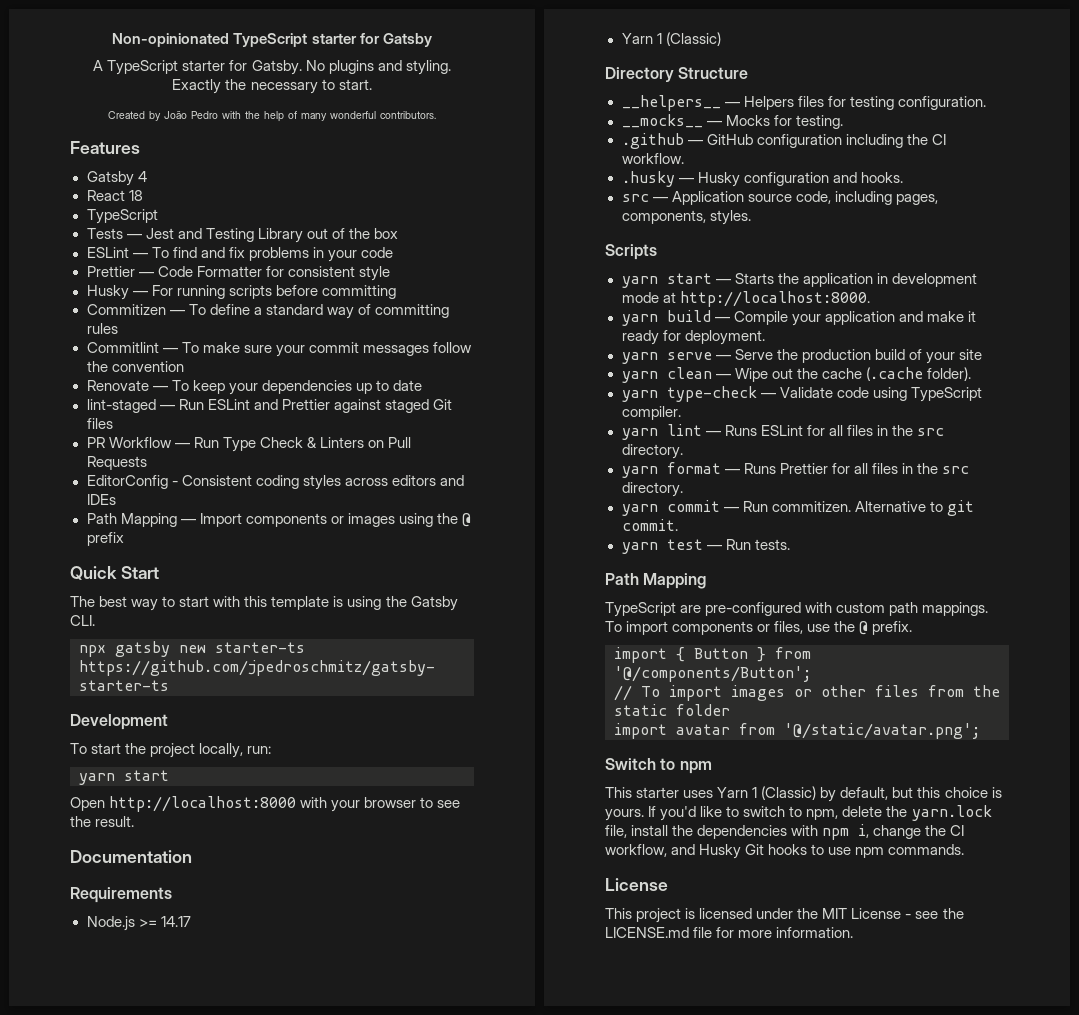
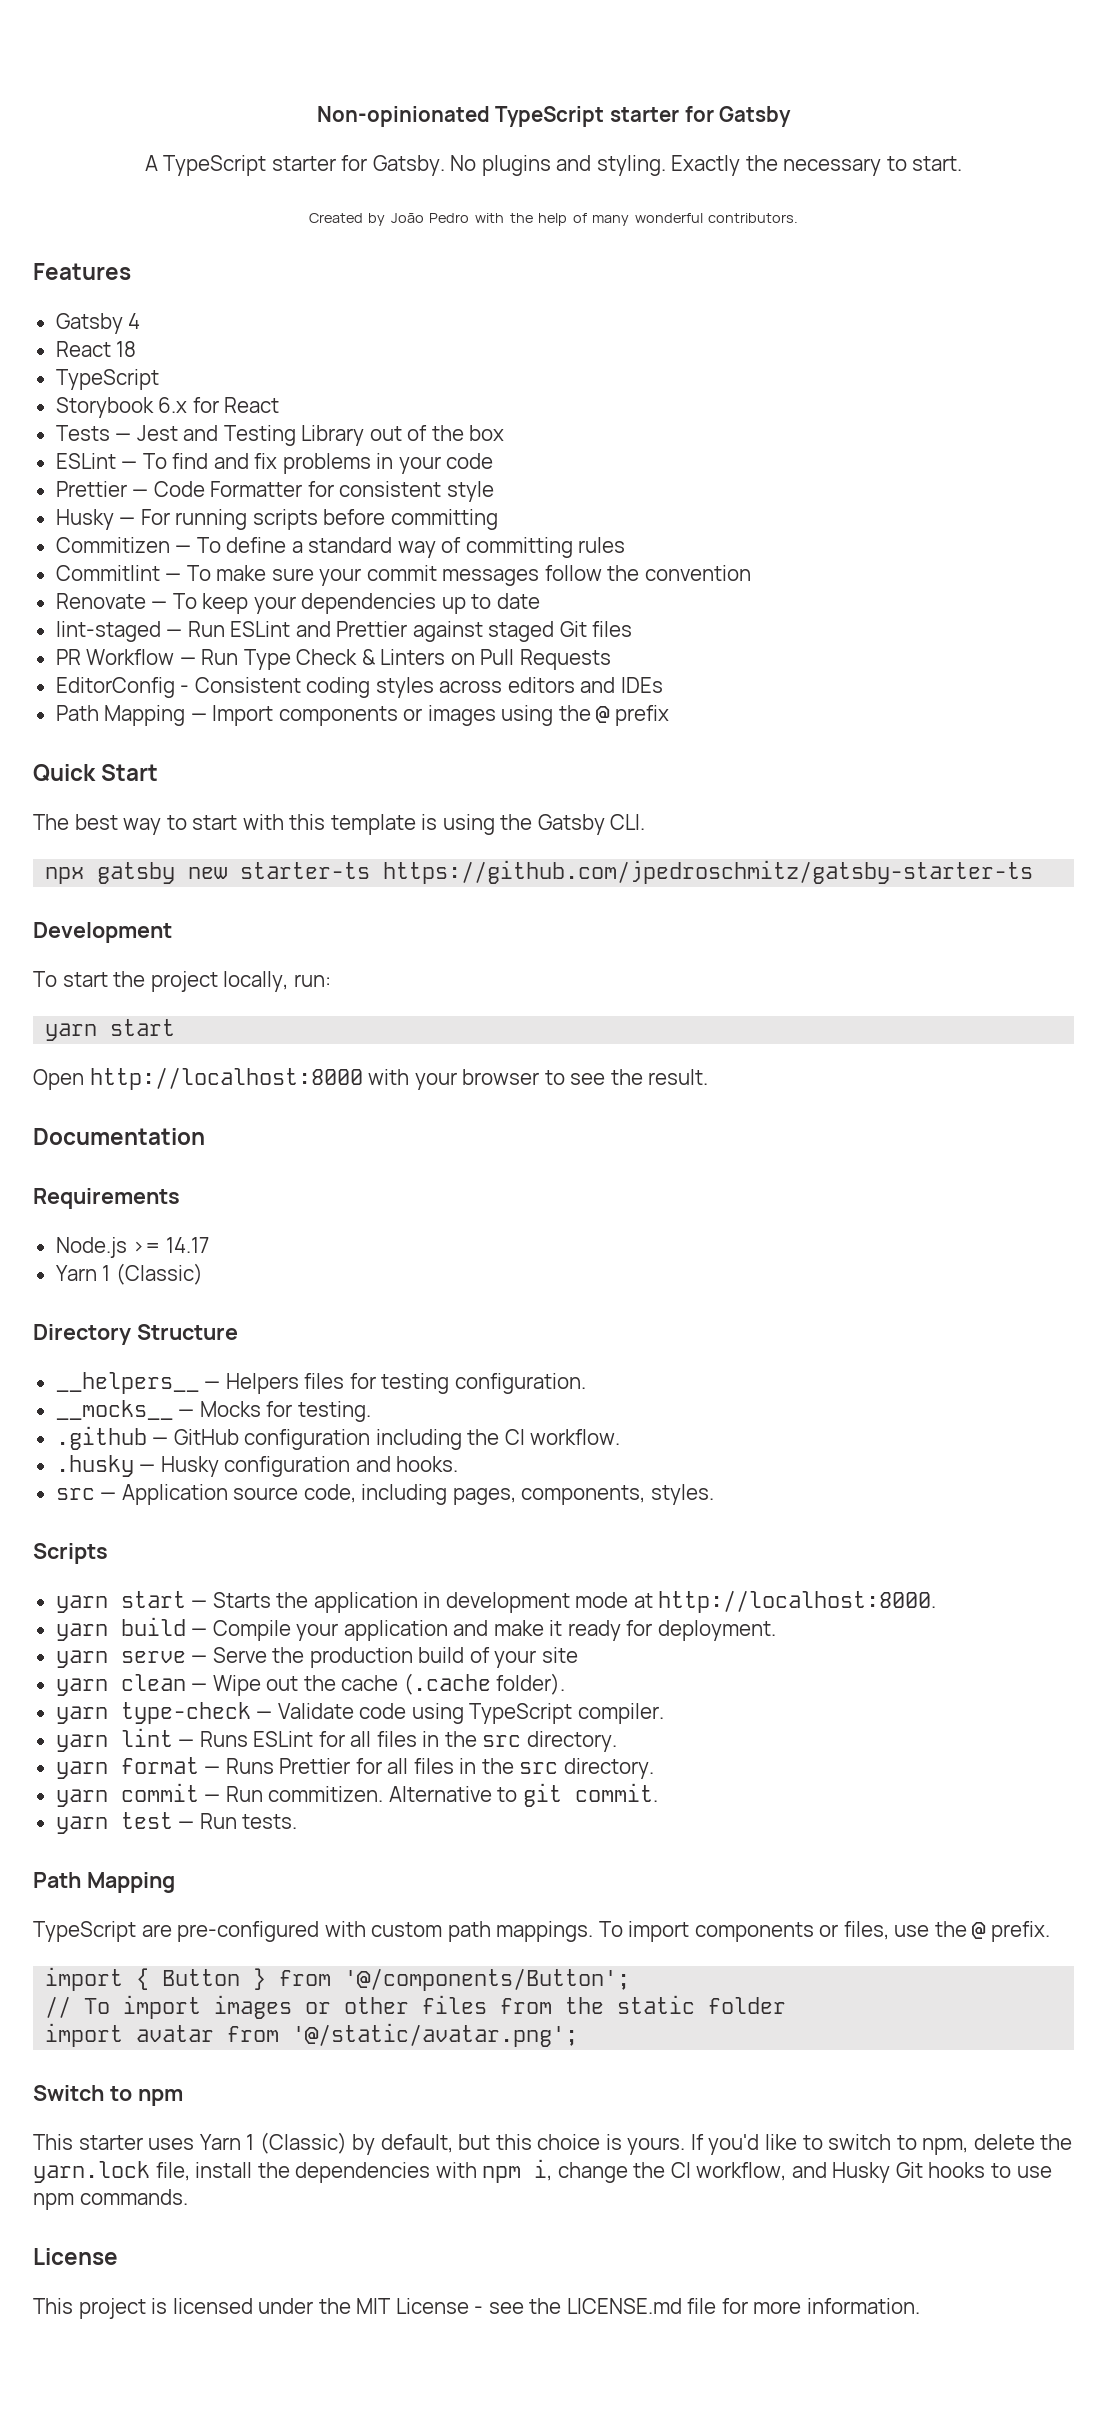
+ Storybook 6.x for React

